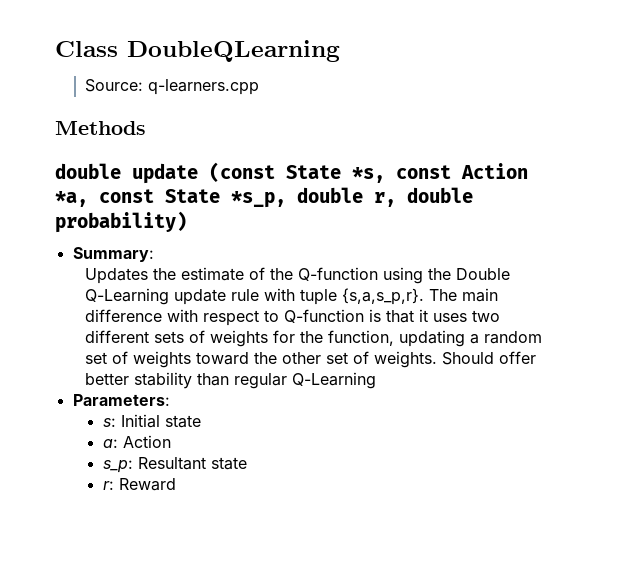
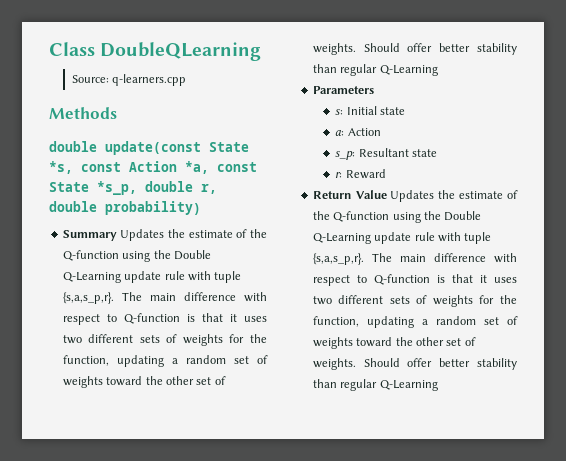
- double update (const State *s, const Action *a, const State *s_p, double r, double probability)
+ double update(const State *s, const Action *a, const State *s_p, double r, double probability)
- Summary:
- Updates the estimate of the Q-function using the Double Q-Learning update rule with tuple {s,a,s_p,r}.
+ Summary Updates the estimate of the Q-function using the Double Q-Learning update rule with tuple {s,a,s_p,r}.
- Parameters:
+ Parameters
+ Return Value Updates the estimate of the Q-function using the Double Q-Learning update rule with tuple {s,a,s_p,r}. The main difference with respect to Q-function is that it uses two different sets of weights for the function, updating a random set of weights toward the other set of weights. Should offer better stability than regular Q-Learning

